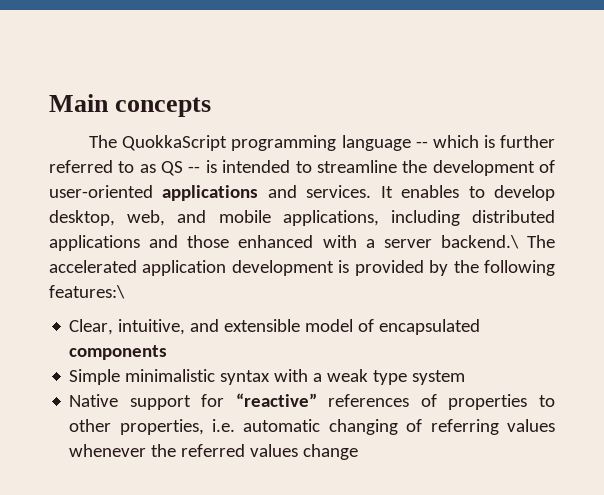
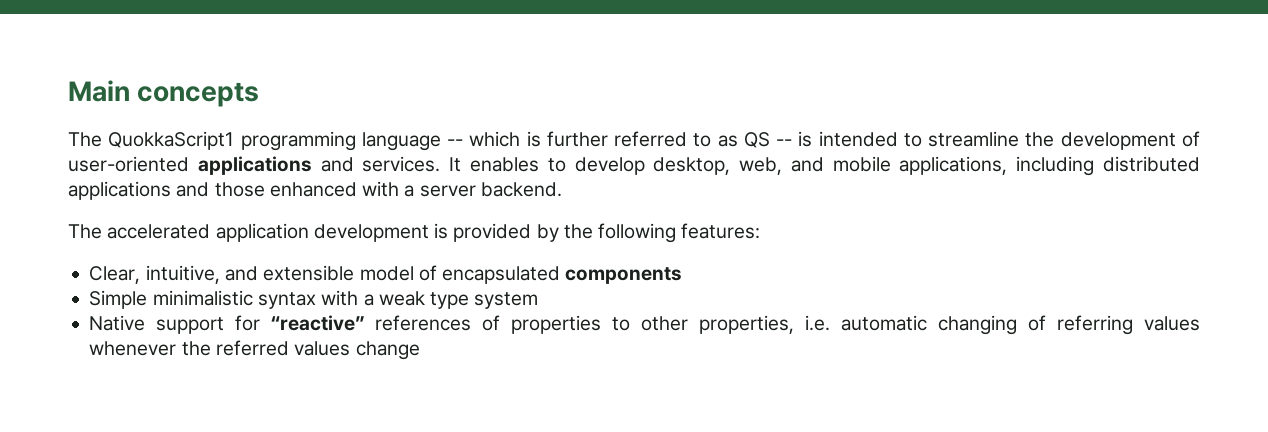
- The QuokkaScript programming language -- which is further referred to as QS -- is intended to streamline the development of user-oriented applications and services.
+ The QuokkaScript1 programming language -- which is further referred to as QS -- is intended to streamline the development of user-oriented applications and services.
- It enables to develop desktop, web, and mobile applications, including distributed applications and those enhanced with a server backend.\ The accelerated application development is provided by the following features:\
+ It enables to develop desktop, web, and mobile applications, including distributed applications and those enhanced with a server backend.
+ The accelerated application development is provided by the following features:

